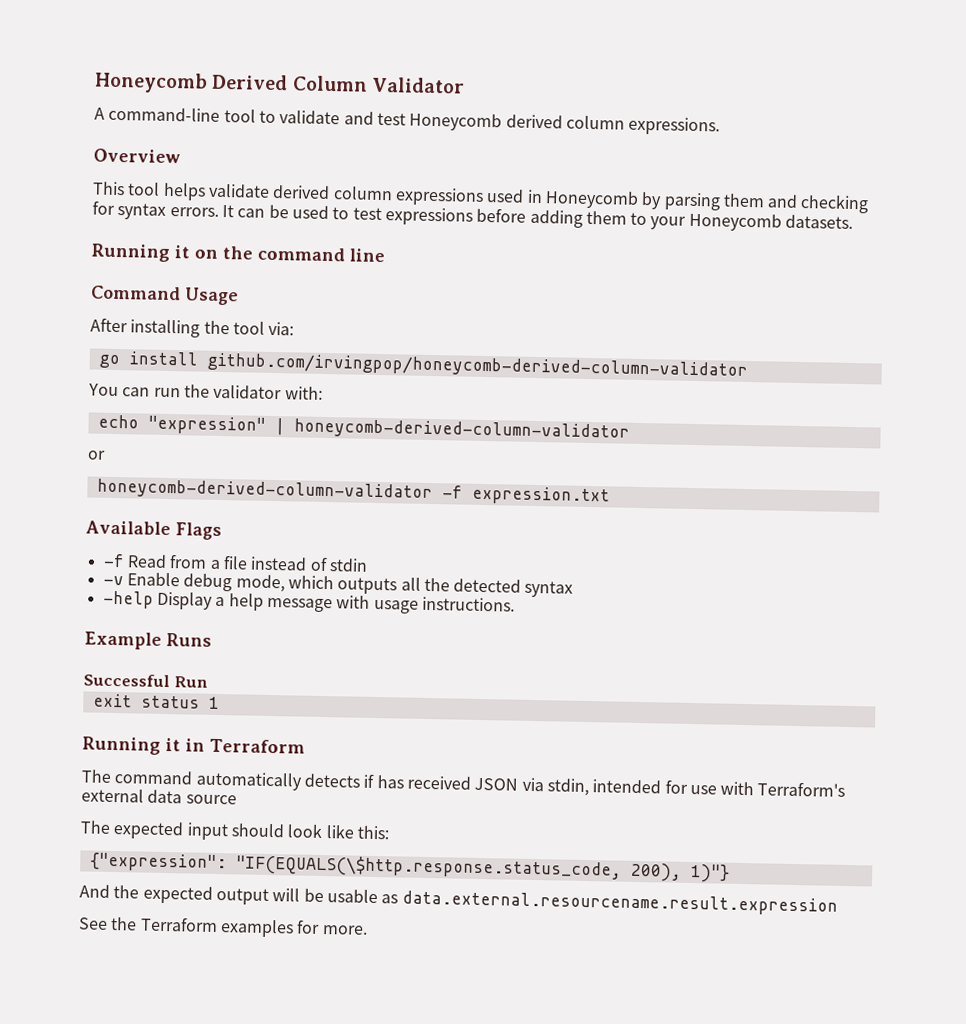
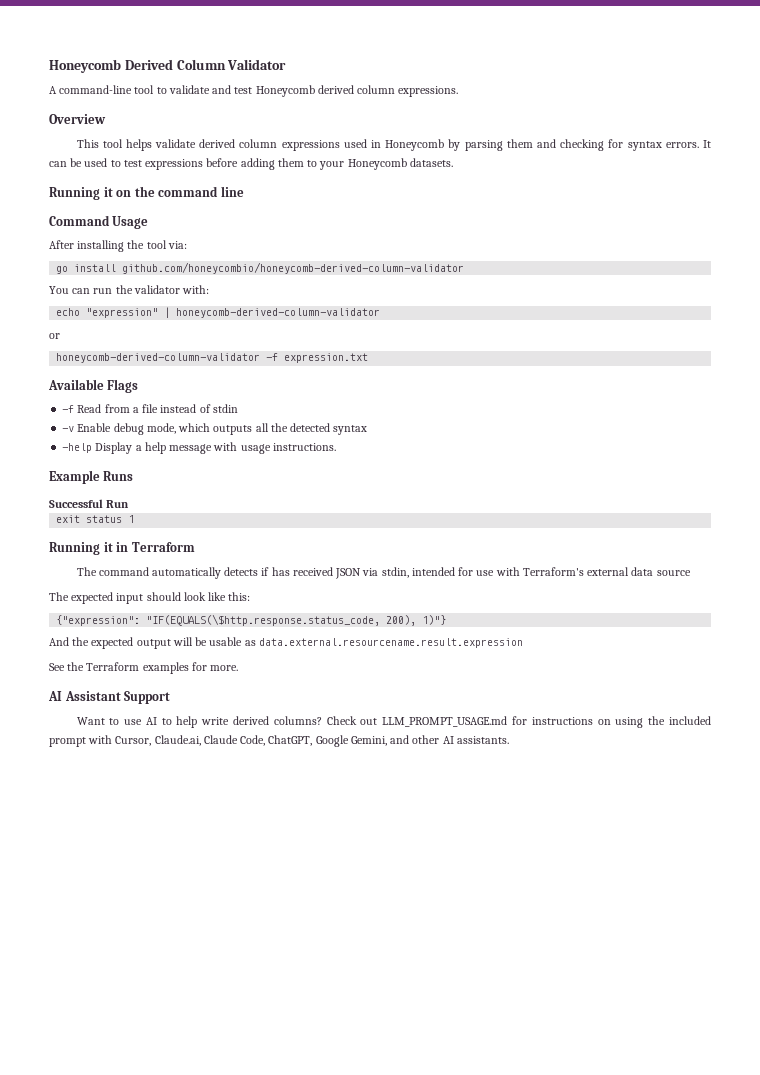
- go install github.com/irvingpop/honeycomb-derived-column-validator
+ go install github.com/honeycombio/honeycomb-derived-column-validator
+ AI Assistant Support
+ Want to use AI to help write derived columns? Check out LLM_PROMPT_USAGE.md for instructions on using the included prompt with Cursor, Claude.ai, Claude Code, ChatGPT, Google Gemini, and other AI assistants.

